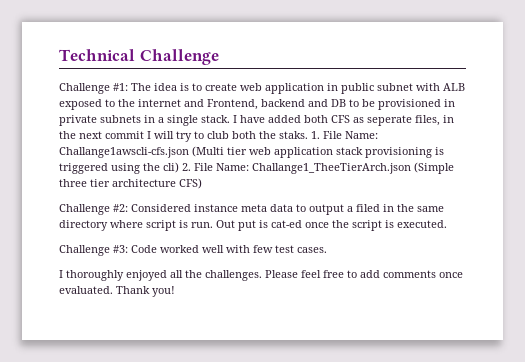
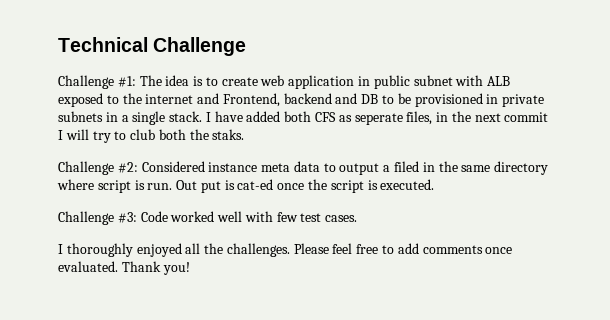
- 1. File Name: Challange1awscli-cfs.json (Multi tier web application stack provisioning is triggered using the cli) 2. File Name: Challange1_TheeTierArch.json (Simple three tier architecture CFS)

